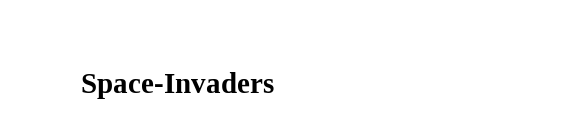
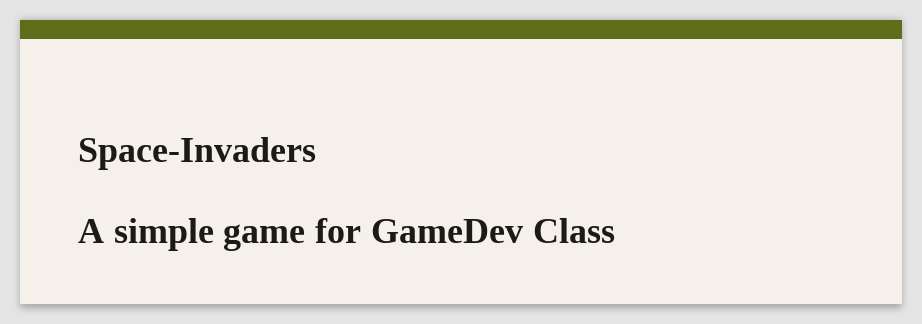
+ A simple game for GameDev Class

